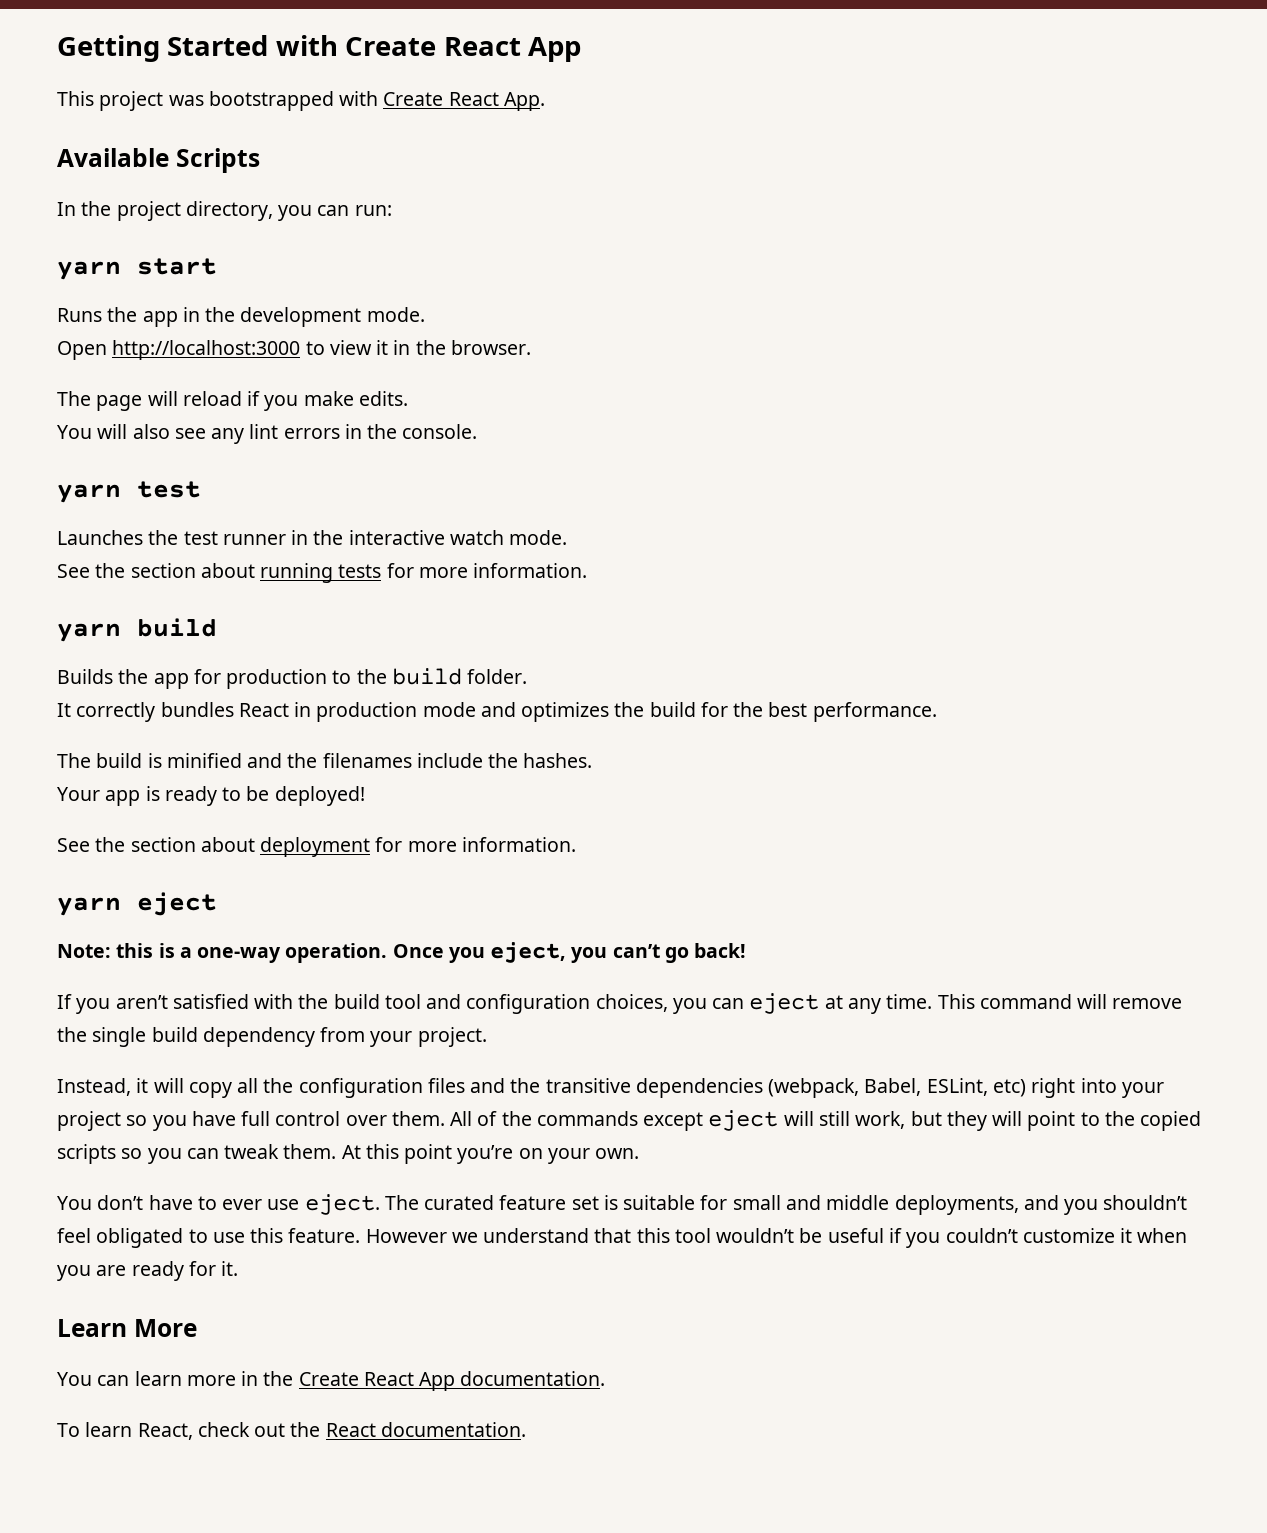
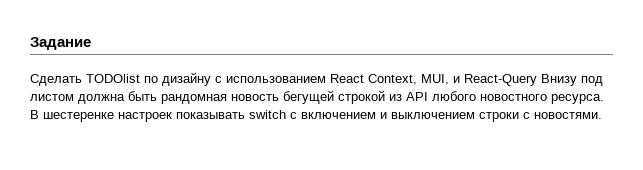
- Getting Started with Create React App
- This project was bootstrapped with Create React App.
- Available Scripts
- In the project directory, you can run:
- yarn start
- Runs the app in the development mode.
- Open http://localhost:3000 to view it in the browser.
- The page will reload if you make edits.
- You will also see any lint errors in the console.
- yarn test
- Launches the test runner in the interactive watch mode.
- See the section about running tests for more information.
- yarn build
- Builds the app for production to the build folder.
- It correctly bundles React in production mode and optimizes the build for the best performance.
- The build is minified and the filenames include the hashes.
- Your app is ready to be deployed!
- See the section about deployment for more information.
- yarn eject
- Note: this is a one-way operation. Once you eject, you can’t go back!
- If you aren’t satisfied with the build tool and configuration choices, you can eject at any time. This command will remove the single build dependency from your project.
- Instead, it will copy all the configuration files and the transitive dependencies (webpack, Babel, ESLint, etc) right into your project so you have full control over them. All of the commands except eject will still work, but they will point to the copied scripts so you can tweak them. At this point you’re on your own.
- You don’t have to ever use eject. The curated feature set is suitable for small and middle deployments, and you shouldn’t feel obligated to use this feature. However we understand that this tool wouldn’t be useful if you couldn’t customize it when you are ready for it.
- Learn More
- You can learn more in the Create React App documentation.
- To learn React, check out the React documentation.
+ Задание
+ Сделать TODOlist по дизайну с использованием React Context, MUI, и React-Query Внизу под листом должна быть рандомная новость бегущей строкой из API любого новостного ресурса. В шестеренке настроек показывать switch с включением и выключением строки с новостями.

